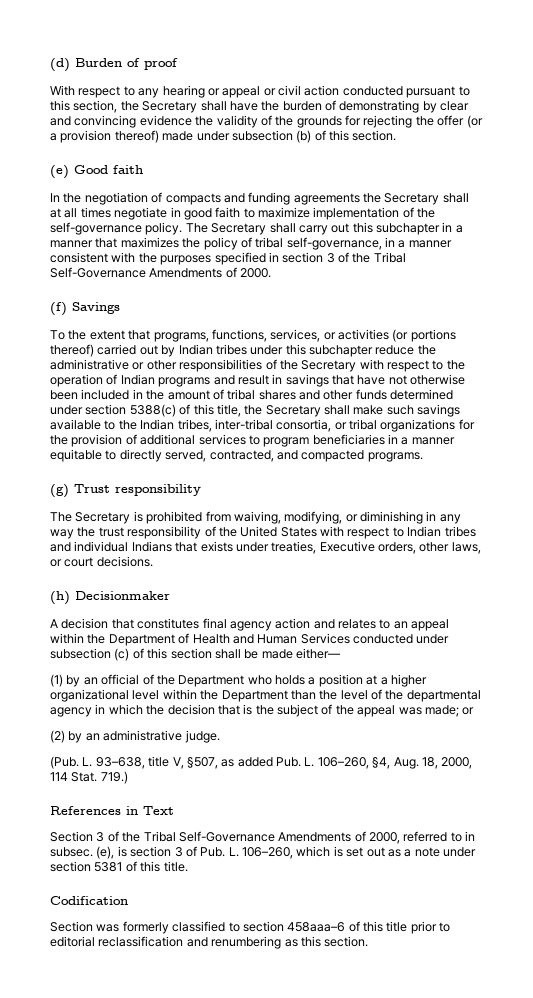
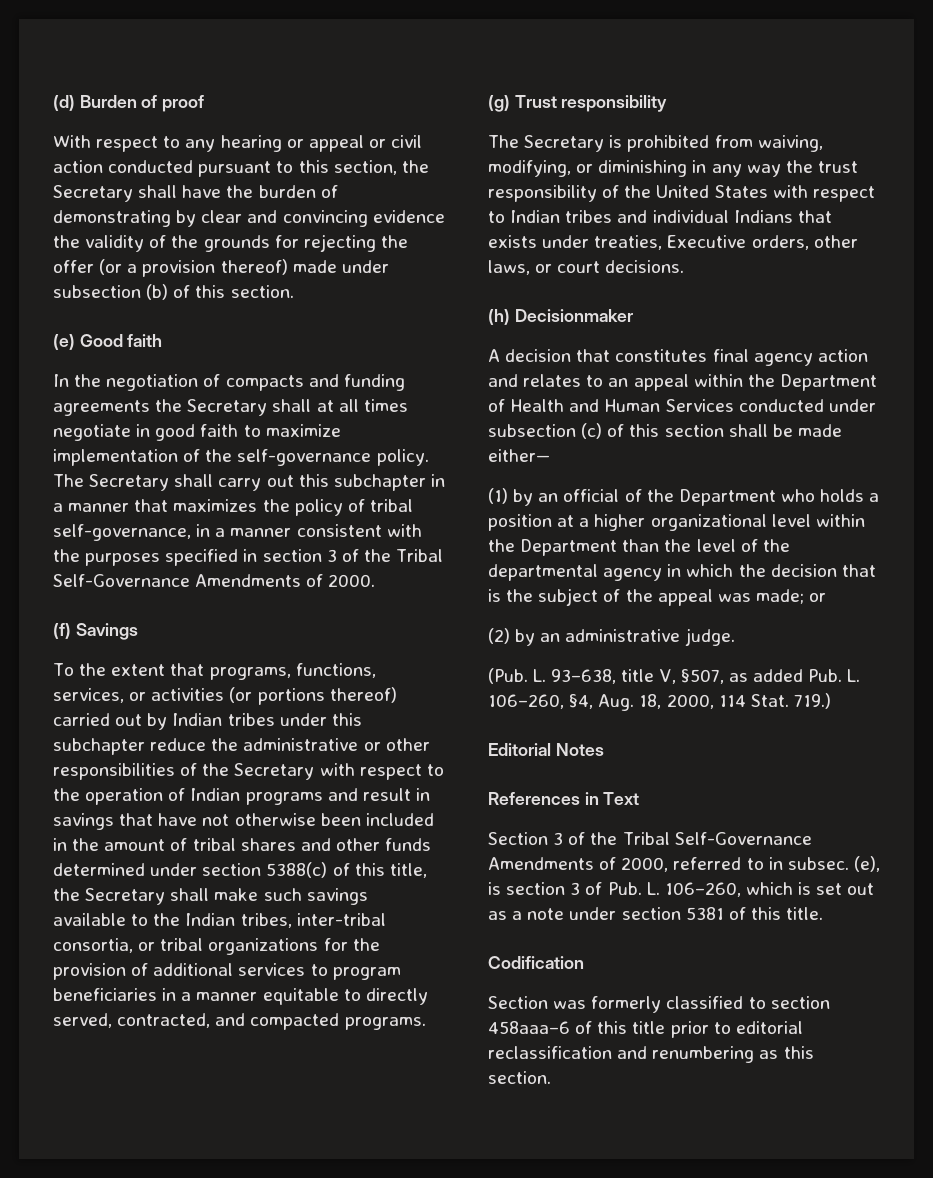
+ Editorial Notes

